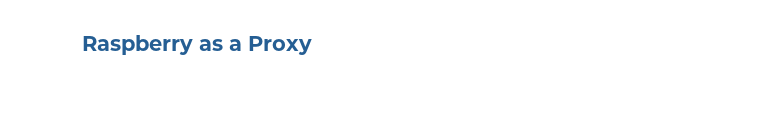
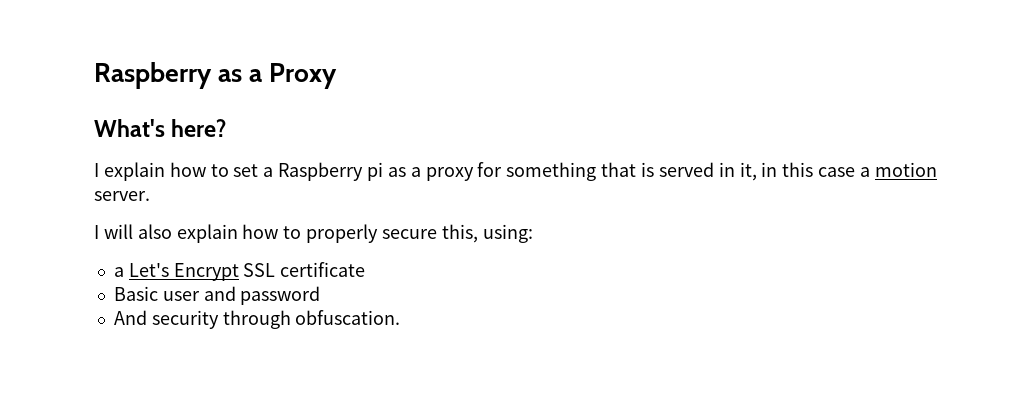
+ What's here?
+ I explain how to set a Raspberry pi as a proxy for something that is served in it, in this case a motion server.
+ I will also explain how to properly secure this, using:
+ a Let's Encrypt SSL certificate
+ Basic user and password
+ And security through obfuscation.

